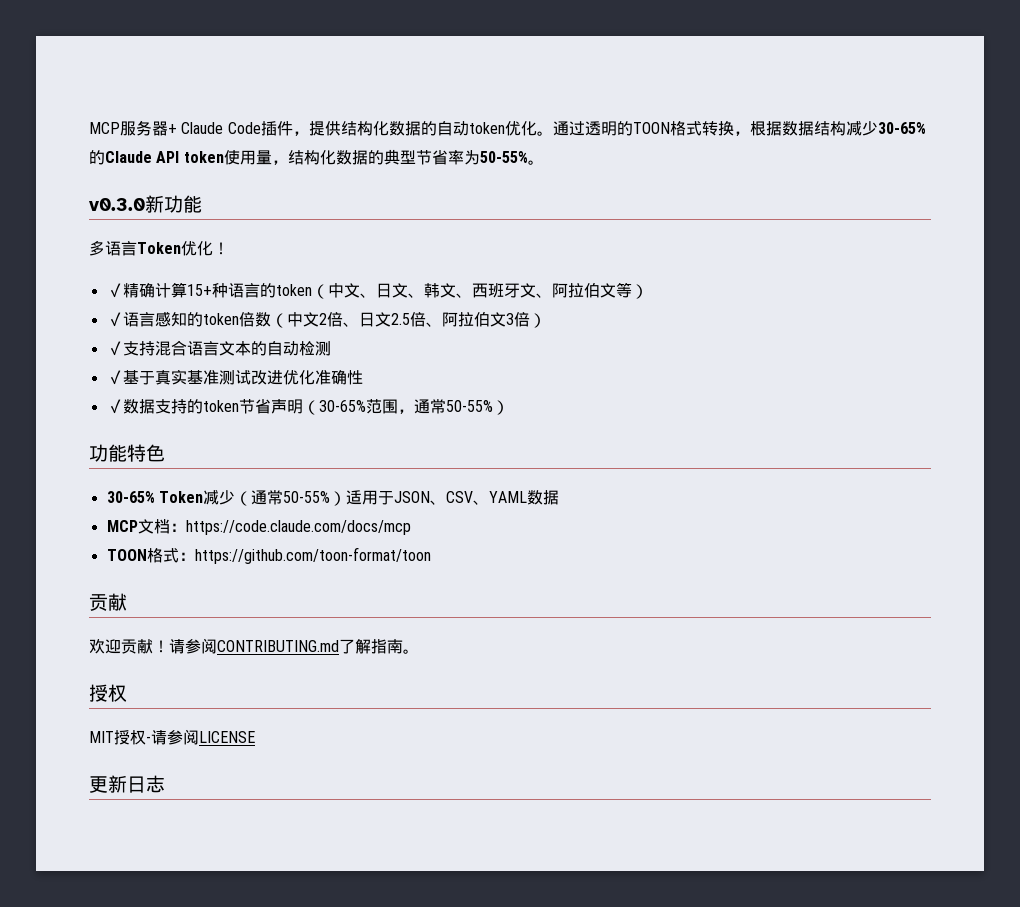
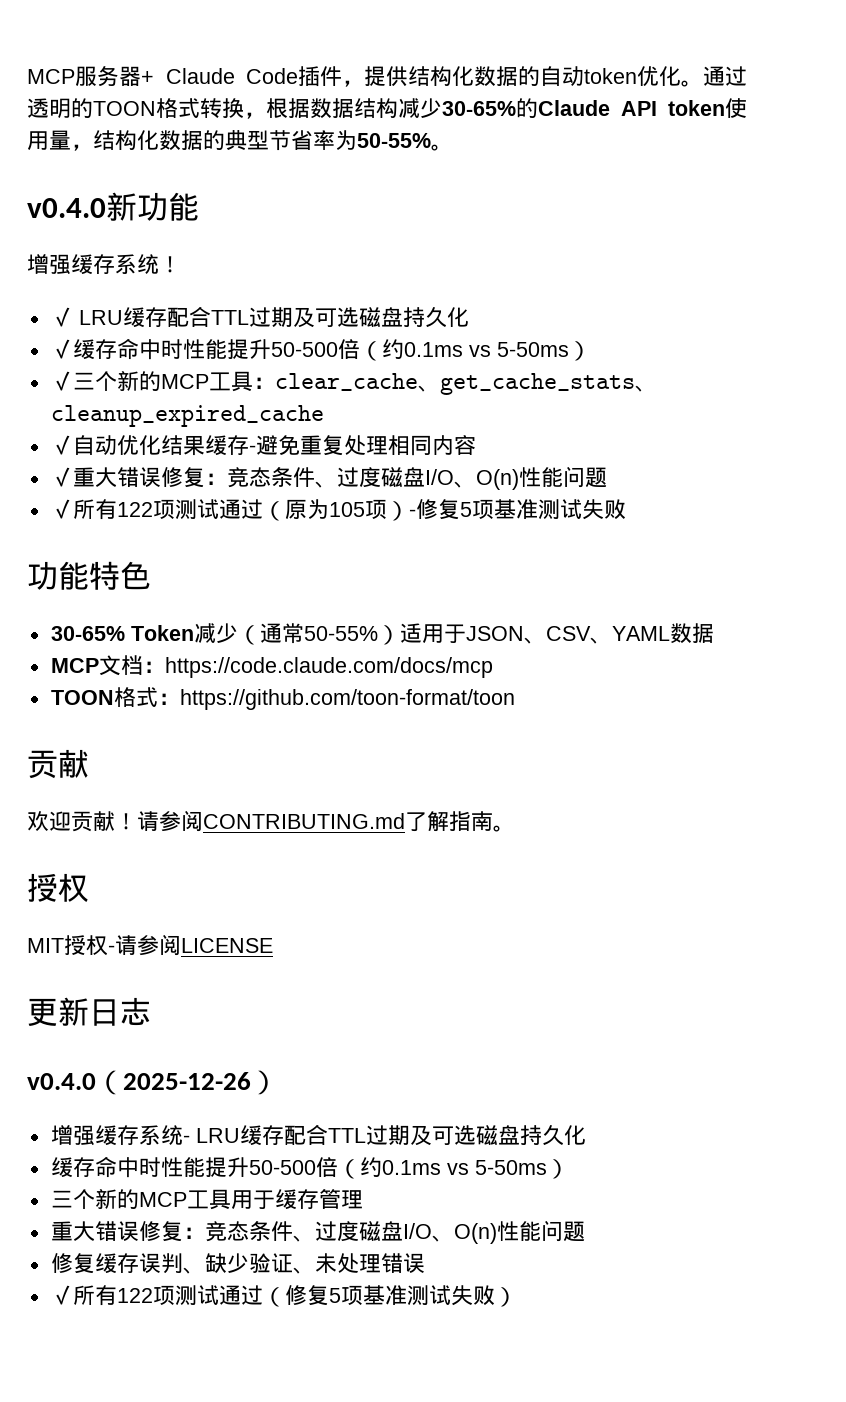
- v0.3.0新功能
+ v0.4.0新功能
- 多语言Token优化！
- ✓精确计算15+种语言的token（中文、日文、韩文、西班牙文、阿拉伯文等）
- ✓语言感知的token倍数（中文2倍、日文2.5倍、阿拉伯文3倍）
- ✓支持混合语言文本的自动检测
- ✓基于真实基准测试改进优化准确性
- ✓数据支持的token节省声明（30-65%范围，通常50-55%）
+ 增强缓存系统！
+ ✓ LRU缓存配合TTL过期及可选磁盘持久化
+ ✓缓存命中时性能提升50-500倍（约0.1ms vs 5-50ms）
+ ✓三个新的MCP工具：clear_cache、get_cache_stats、cleanup_expired_cache
+ ✓自动优化结果缓存-避免重复处理相同内容
+ ✓重大错误修复：竞态条件、过度磁盘I/O、O(n)性能问题
+ ✓所有122项测试通过（原为105项）-修复5项基准测试失败
+ v0.4.0（2025-12-26）
+ 增强缓存系统- LRU缓存配合TTL过期及可选磁盘持久化
+ 缓存命中时性能提升50-500倍（约0.1ms vs 5-50ms）
+ 三个新的MCP工具用于缓存管理
+ 重大错误修复：竞态条件、过度磁盘I/O、O(n)性能问题
+ 修复缓存误判、缺少验证、未处理错误
+ ✓所有122项测试通过（修复5项基准测试失败）

